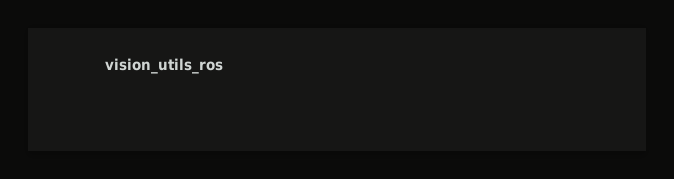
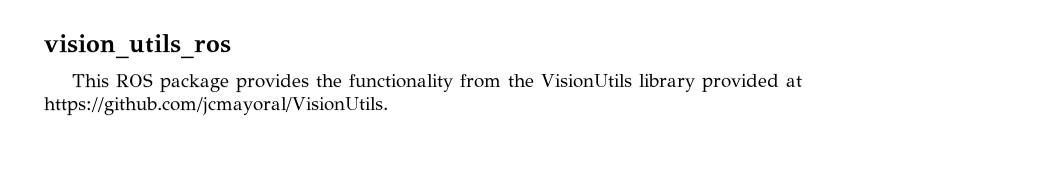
+ This ROS package provides the functionality from the VisionUtils library provided at https://github.com/jcmayoral/VisionUtils.

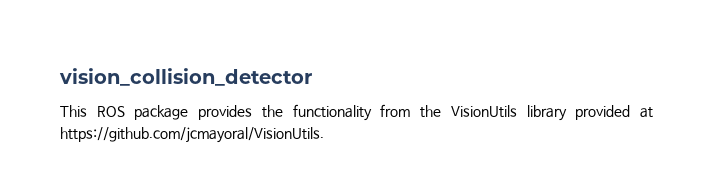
- vision_utils_ros
+ vision_collision_detector

